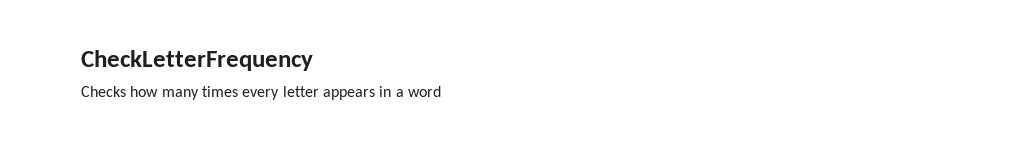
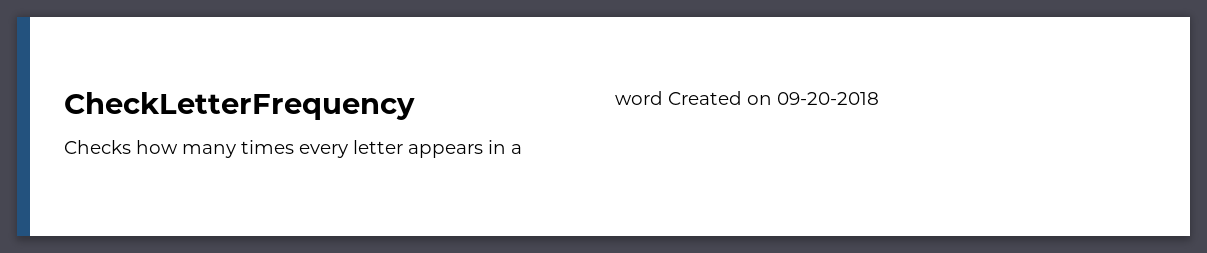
- Checks how many times every letter appears in a word
+ Checks how many times every letter appears in a word Created on 09-20-2018

